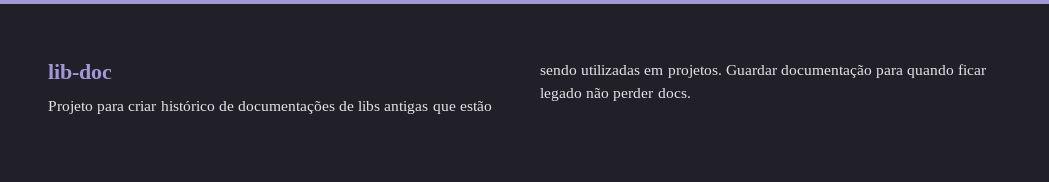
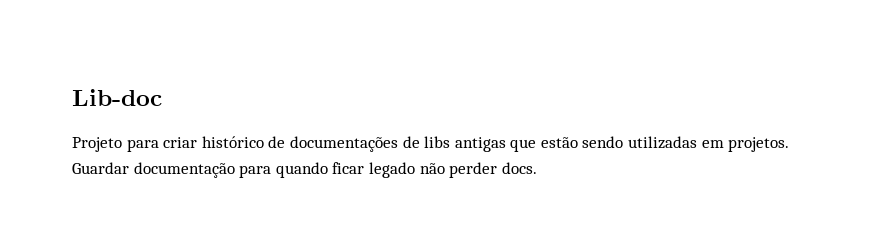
- lib-doc
+ Lib-doc

